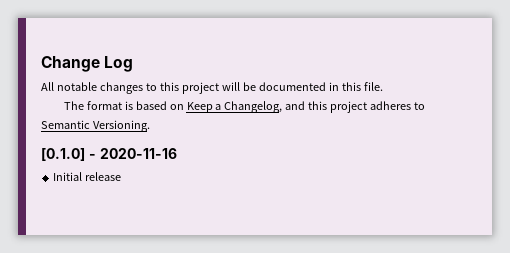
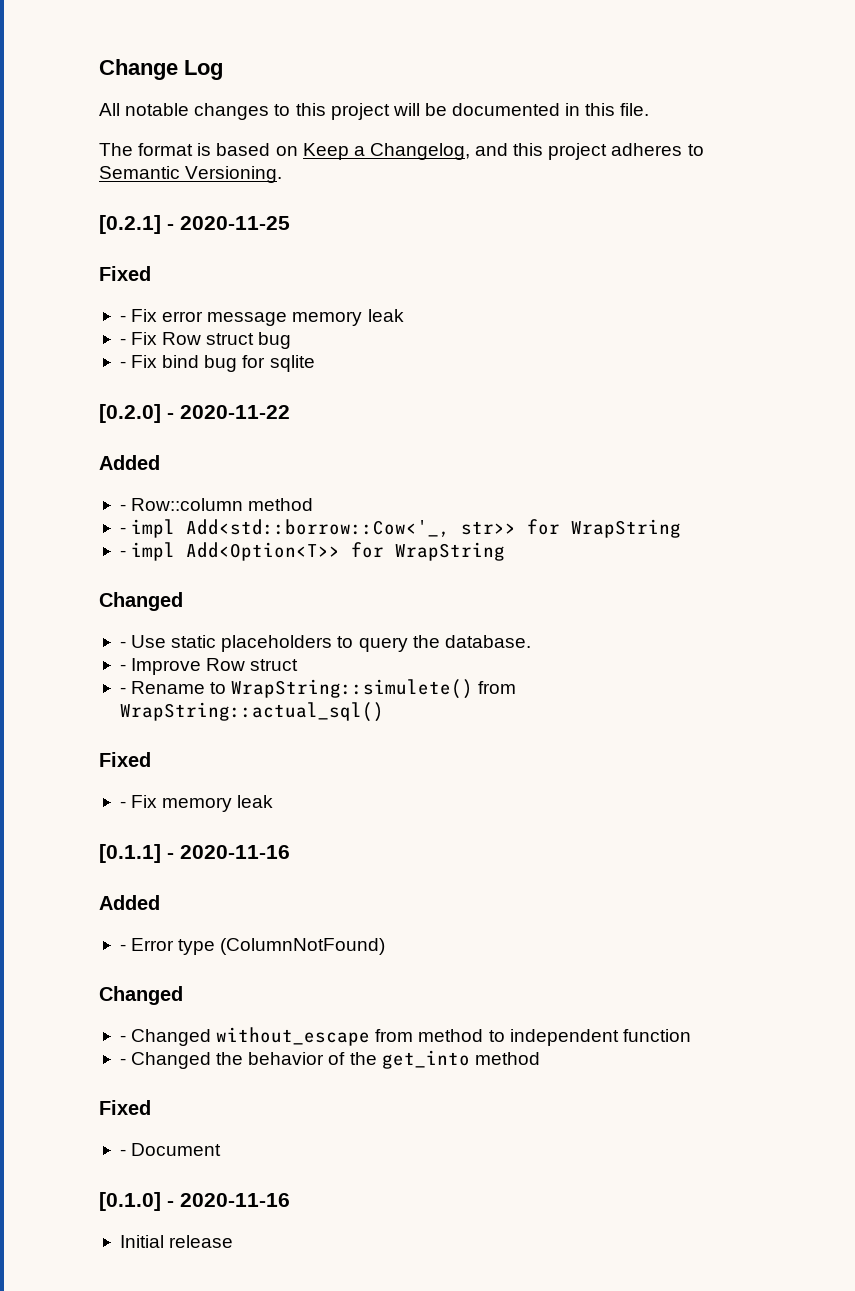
+ [0.2.1] - 2020-11-25
+ Fixed
+ - Fix error message memory leak
+ - Fix Row struct bug
+ - Fix bind bug for sqlite
+ [0.2.0] - 2020-11-22
+ Added
+ - Row::column method
+ - impl Add<std::borrow::Cow<'_, str>> for WrapString
+ - impl Add<Option<T>> for WrapString
+ Changed
+ - Use static placeholders to query the database.
+ - Improve Row struct
+ - Rename to WrapString::simulete() from WrapString::actual_sql()
+ Fixed
+ - Fix memory leak
+ [0.1.1] - 2020-11-16
+ Added
+ - Error type (ColumnNotFound)
+ Changed
+ - Changed without_escape from method to independent function
+ - Changed the behavior of the get_into method
+ Fixed
+ - Document

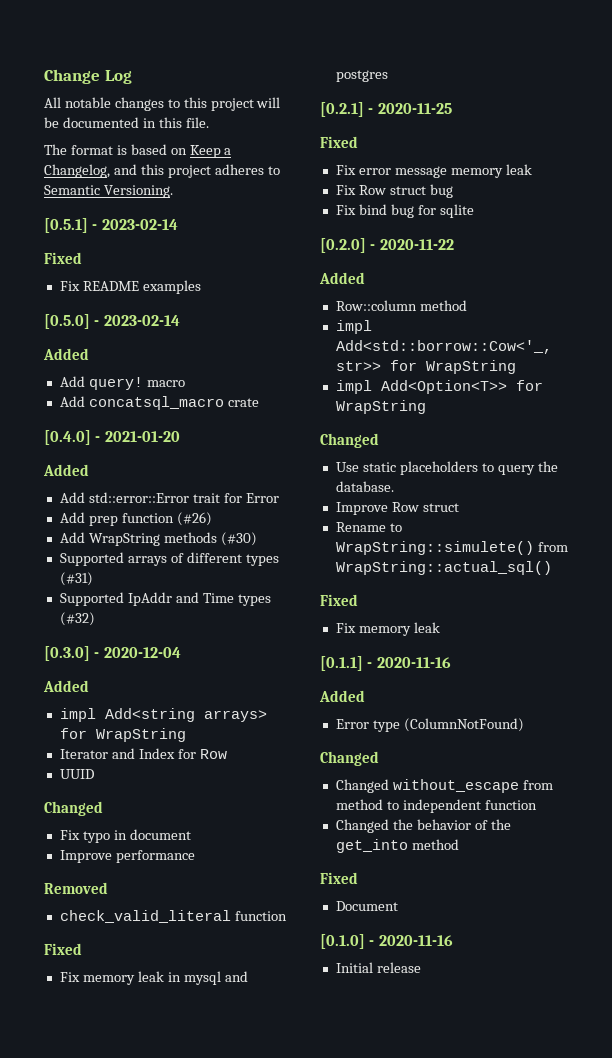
+ [0.5.1] - 2023-02-14
+ Fixed
+ Fix README examples
+ [0.5.0] - 2023-02-14
+ Added
+ Add query! macro
+ Add concatsql_macro crate
+ [0.4.0] - 2021-01-20
+ Added
+ Add std::error::Error trait for Error
+ Add prep function (#26)
+ Add WrapString methods (#30)
+ Supported arrays of different types (#31)
+ Supported IpAddr and Time types (#32)
+ [0.3.0] - 2020-12-04
+ Added
+ impl Add<string arrays> for WrapString
+ Iterator and Index for Row
+ UUID
+ Changed
+ Fix typo in document
+ Improve performance
+ Removed
+ check_valid_literal function
+ Fixed
+ Fix memory leak in mysql and postgres
- - Fix error message memory leak
+ Fix error message memory leak
- - Fix Row struct bug
+ Fix Row struct bug
- - Fix bind bug for sqlite
+ Fix bind bug for sqlite
- - Row::column method
+ Row::column method
- - impl Add<std::borrow::Cow<'_, str>> for WrapString
+ impl Add<std::borrow::Cow<'_, str>> for WrapString
- - impl Add<Option<T>> for WrapString
+ impl Add<Option<T>> for WrapString
- - Use static placeholders to query the database.
+ Use static placeholders to query the database.
- - Improve Row struct
+ Improve Row struct
- - Rename to WrapString::simulete() from WrapString::actual_sql()
+ Rename to WrapString::simulete() from WrapString::actual_sql()
  Fixed
- - Fix memory leak
+ Fix memory leak
- - Error type (ColumnNotFound)
+ Error type (ColumnNotFound)
- - Changed without_escape from method to independent function
+ Changed without_escape from method to independent function
- - Changed the behavior of the get_into method
+ Changed the behavior of the get_into method
- - Document
+ Document

